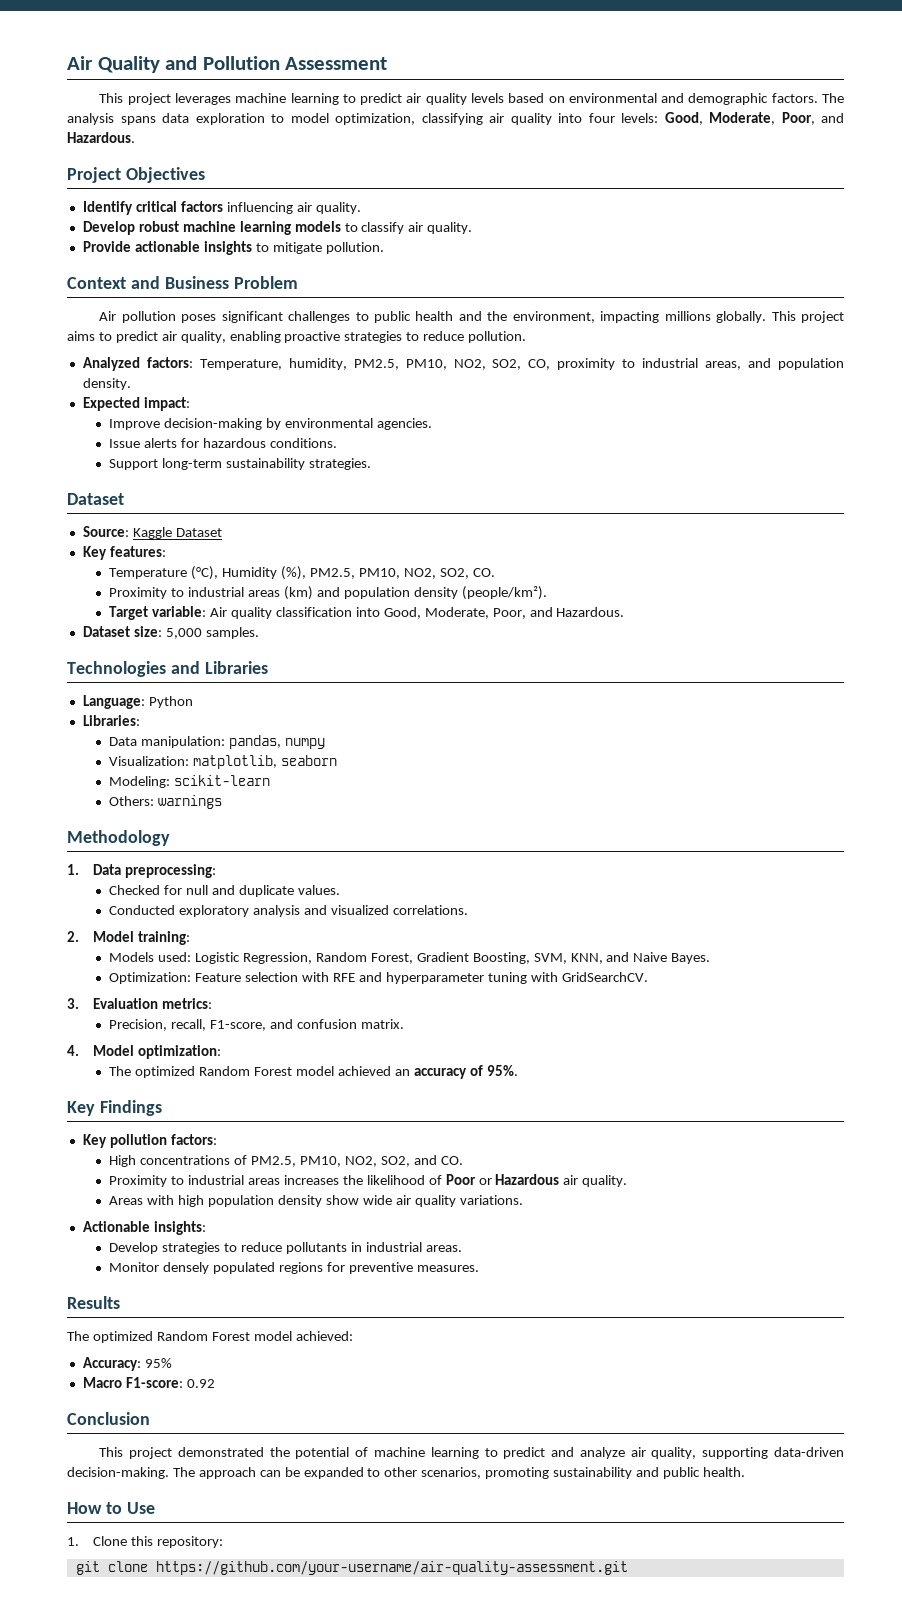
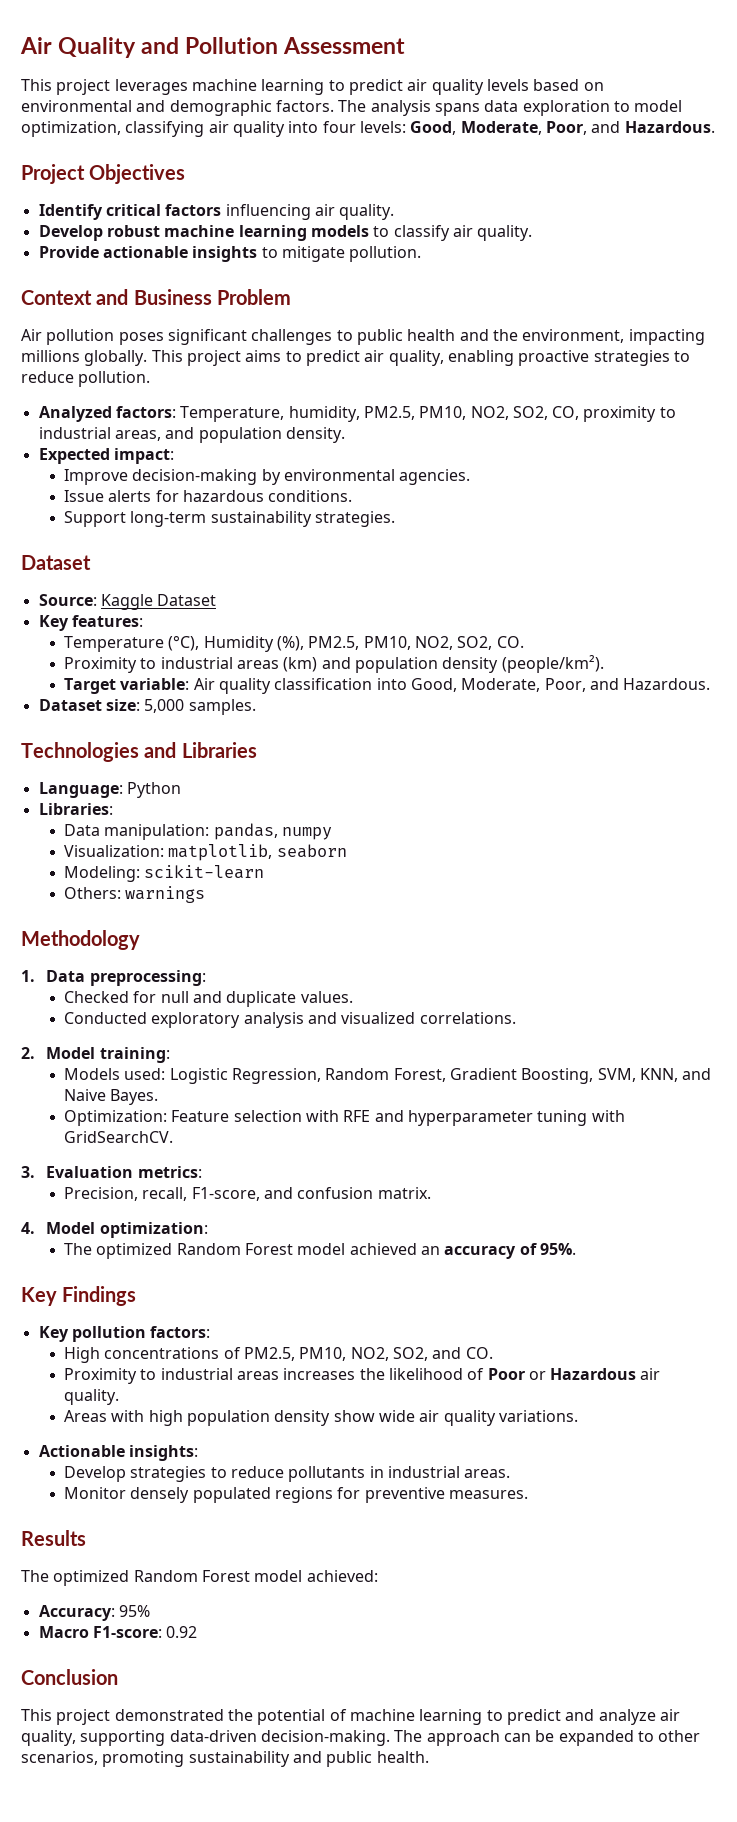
- How to Use
- 1. Clone this repository:
- git clone https://github.com/your-username/air-quality-assessment.git

